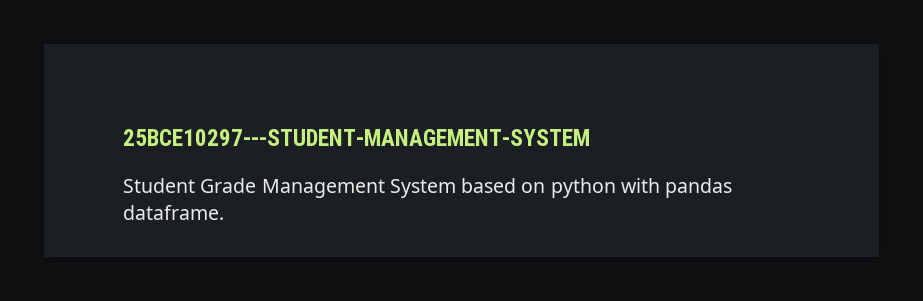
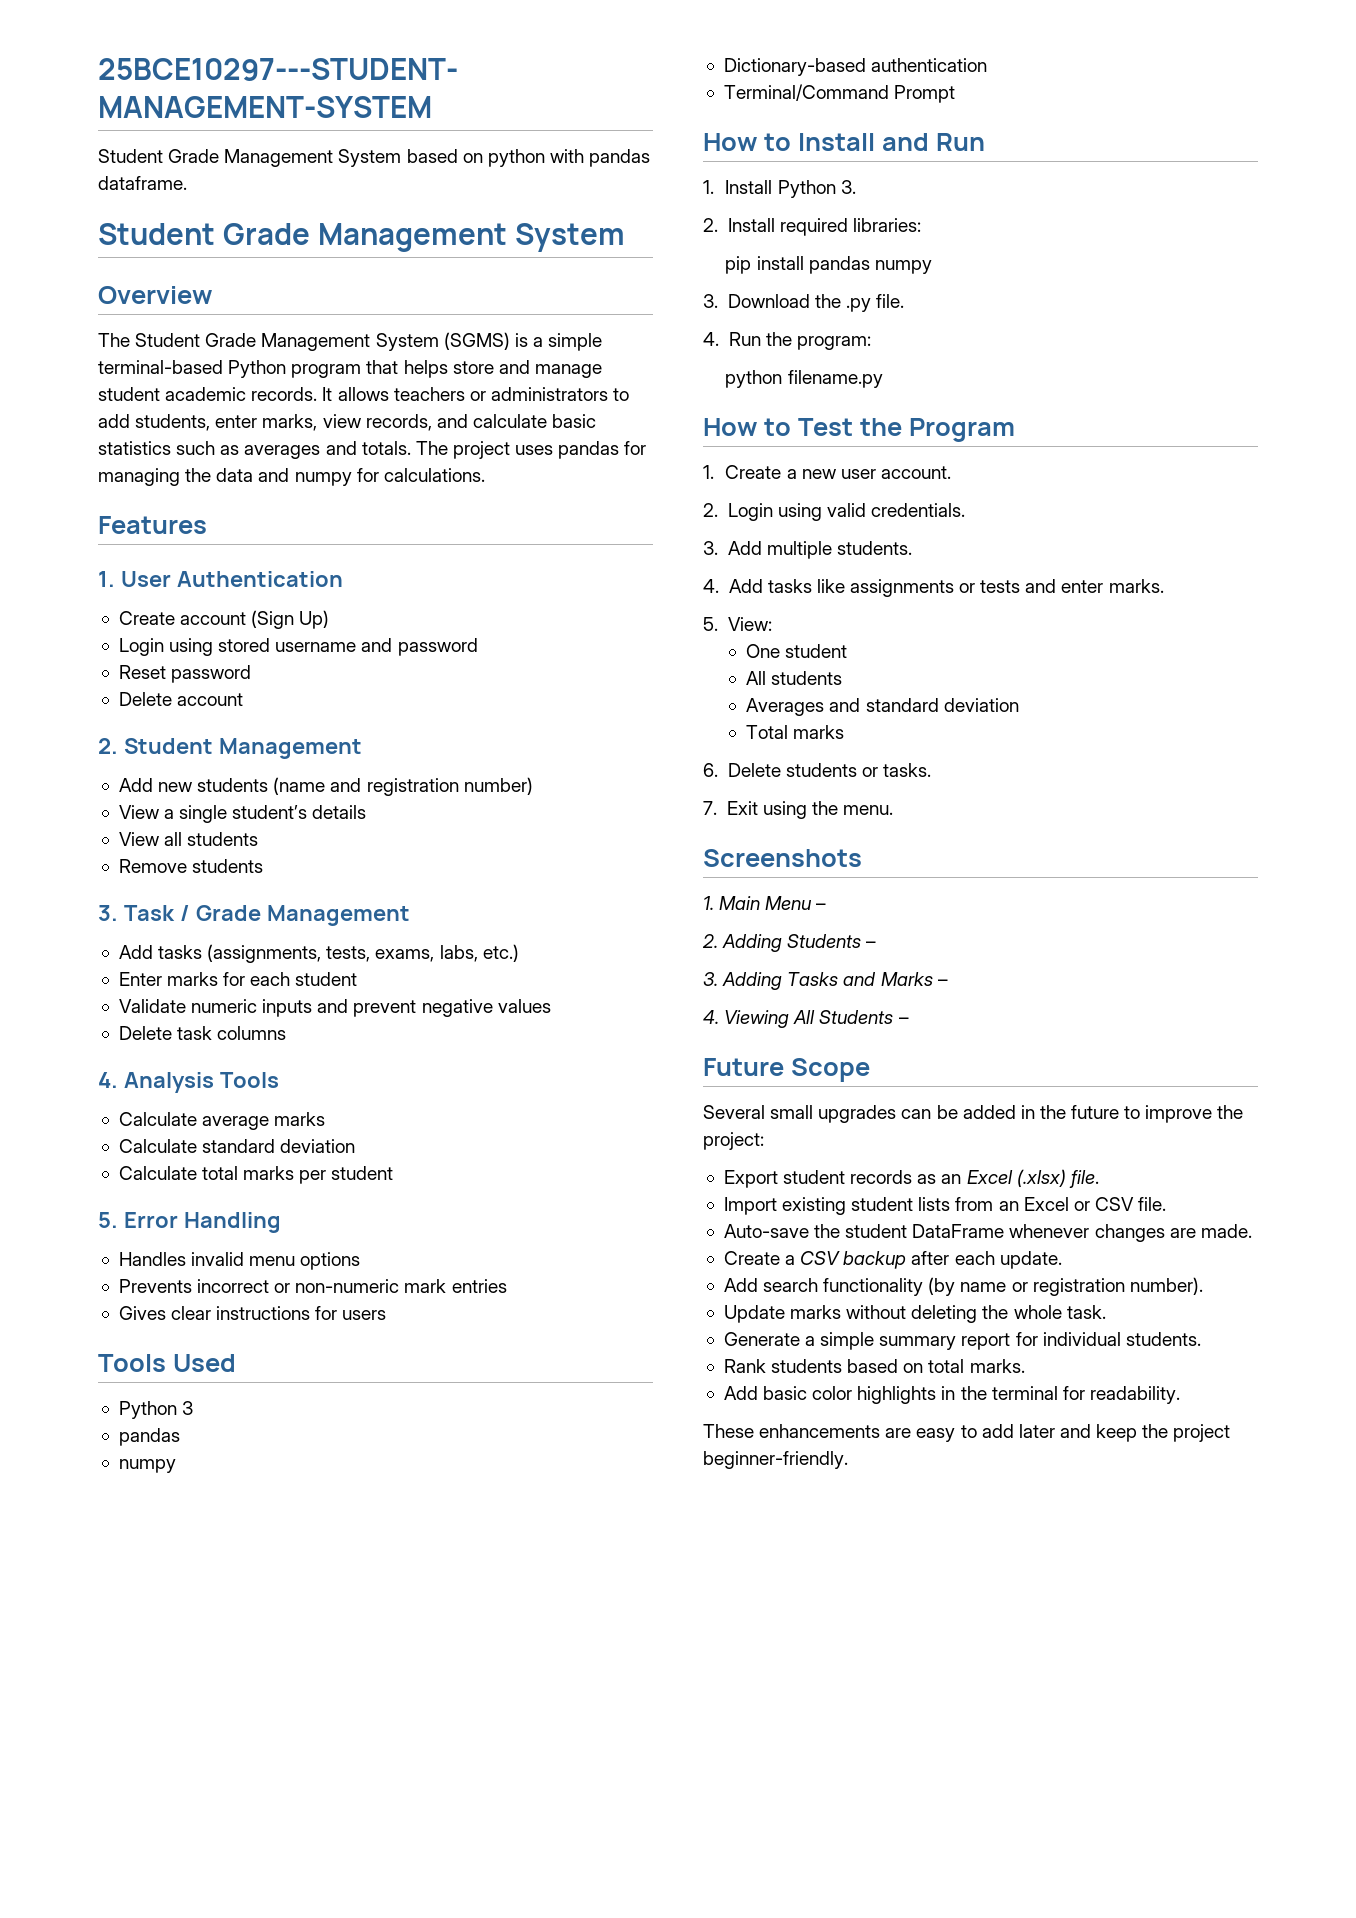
  Student Grade Management System based on python with pandas dataframe.
+ Student Grade Management System
+ Overview
+ The Student Grade Management System (SGMS) is a simple terminal-based Python program that helps store and manage student academic records. It allows teachers or administrators to add students, enter marks, view records, and calculate basic statistics such as averages and totals. The project uses pandas for managing the data and numpy for calculations.
+ Features
+ 1. User Authentication
+ Create account (Sign Up)
+ Login using stored username and password
+ Reset password
+ Delete account
+ 2. Student Management
+ Add new students (name and registration number)
+ View a single student’s details
+ View all students
+ Remove students
+ 3. Task / Grade Management
+ Add tasks (assignments, tests, exams, labs, etc.)
+ Enter marks for each student
+ Validate numeric inputs and prevent negative values
+ Delete task columns
+ 4. Analysis Tools
+ Calculate average marks
+ Calculate standard deviation
+ Calculate total marks per student
+ 5. Error Handling
+ Handles invalid menu options
+ Prevents incorrect or non-numeric mark entries
+ Gives clear instructions for users
+ Tools Used
+ Python 3
+ pandas
+ numpy
+ Dictionary-based authentication
+ Terminal/Command Prompt
+ How to Install and Run
+ 1. Install Python 3.
+ 2. Install required libraries:
+ pip install pandas numpy
+ 3. Download the .py file.
+ 4. Run the program:
+ python filename.py
+ How to Test the Program
+ 1. Create a new user account.
+ 2. Login using valid credentials.
+ 3. Add multiple students.
+ 4. Add tasks like assignments or tests and enter marks.
+ 5. View:
+ One student
+ All students
+ Averages and standard deviation
+ Total marks
+ 6. Delete students or tasks.
+ 7. Exit using the menu.
+ Screenshots
+ 1. Main Menu –
+ 2. Adding Students –
+ 3. Adding Tasks and Marks –
+ 4. Viewing All Students –
+ Future Scope
+ Several small upgrades can be added in the future to improve the project:
+ Export student records as an Excel (.xlsx) file.
+ Import existing student lists from an Excel or CSV file.
+ Auto-save the student DataFrame whenever changes are made.
+ Create a CSV backup after each update.
+ Add search functionality (by name or registration number).
+ Update marks without deleting the whole task.
+ Generate a simple summary report for individual students.
+ Rank students based on total marks.
+ Add basic color highlights in the terminal for readability.
+ These enhancements are easy to add later and keep the project beginner-friendly.

